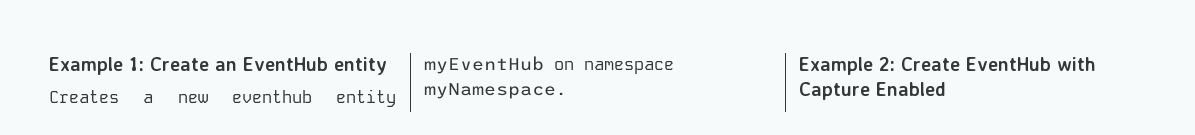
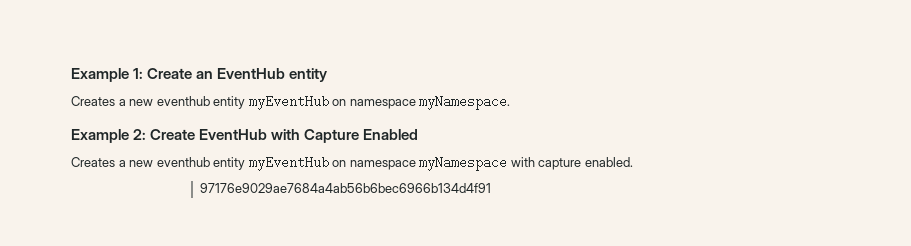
+ Creates a new eventhub entity myEventHub on namespace myNamespace with capture enabled.
+ 97176e9029ae7684a4ab56b6bec6966b134d4f91

